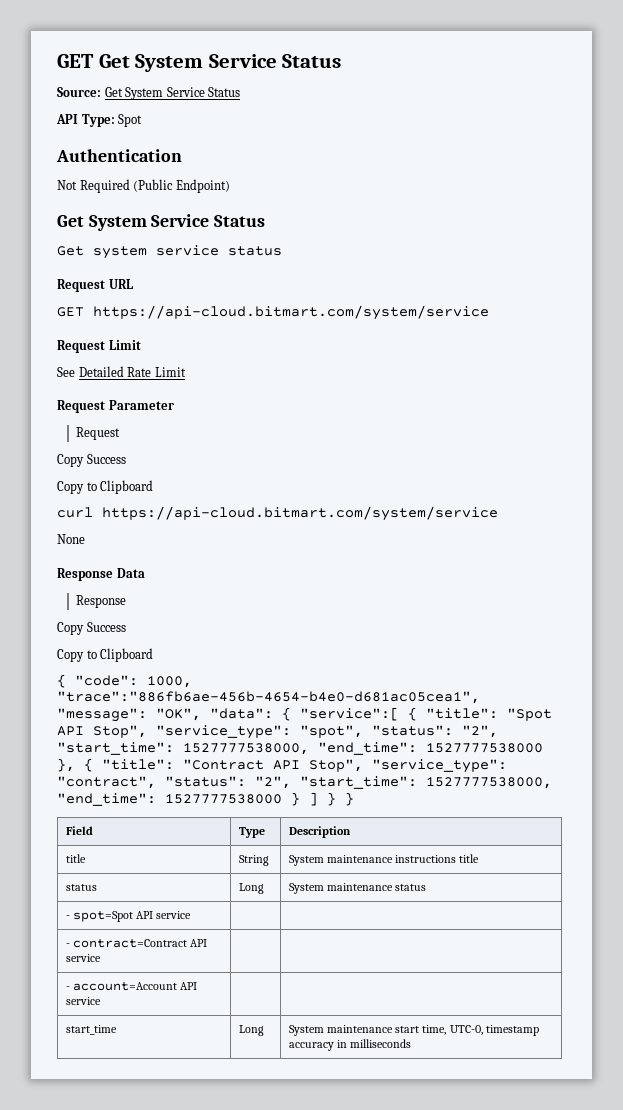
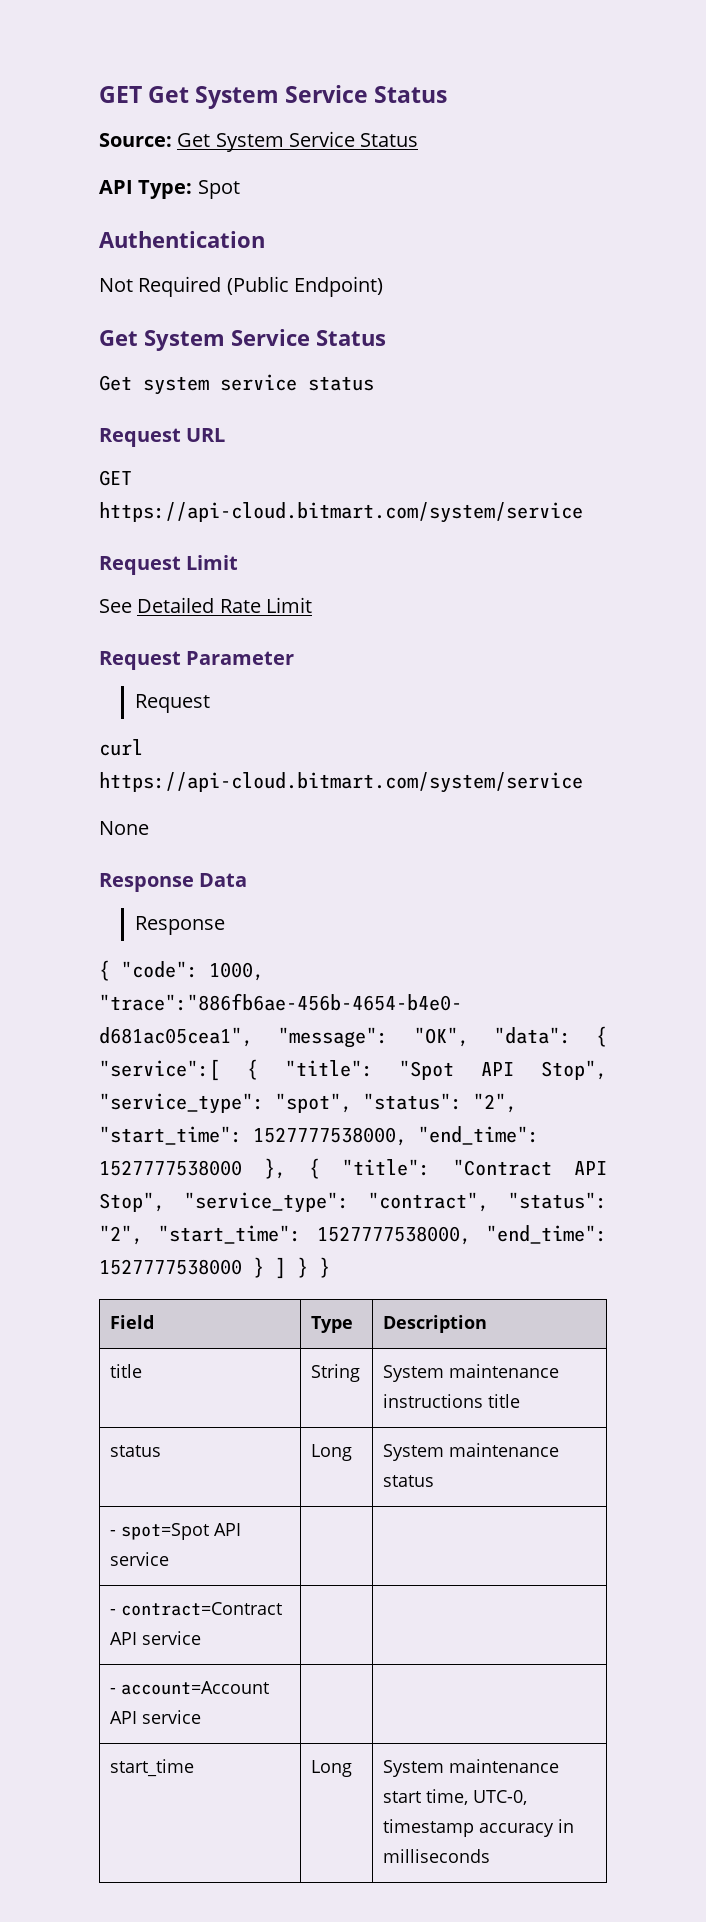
  Request Parameter
  Request
- Copy Success
- Copy to Clipboard
  Response Data
  Response
- Copy Success
- Copy to Clipboard

